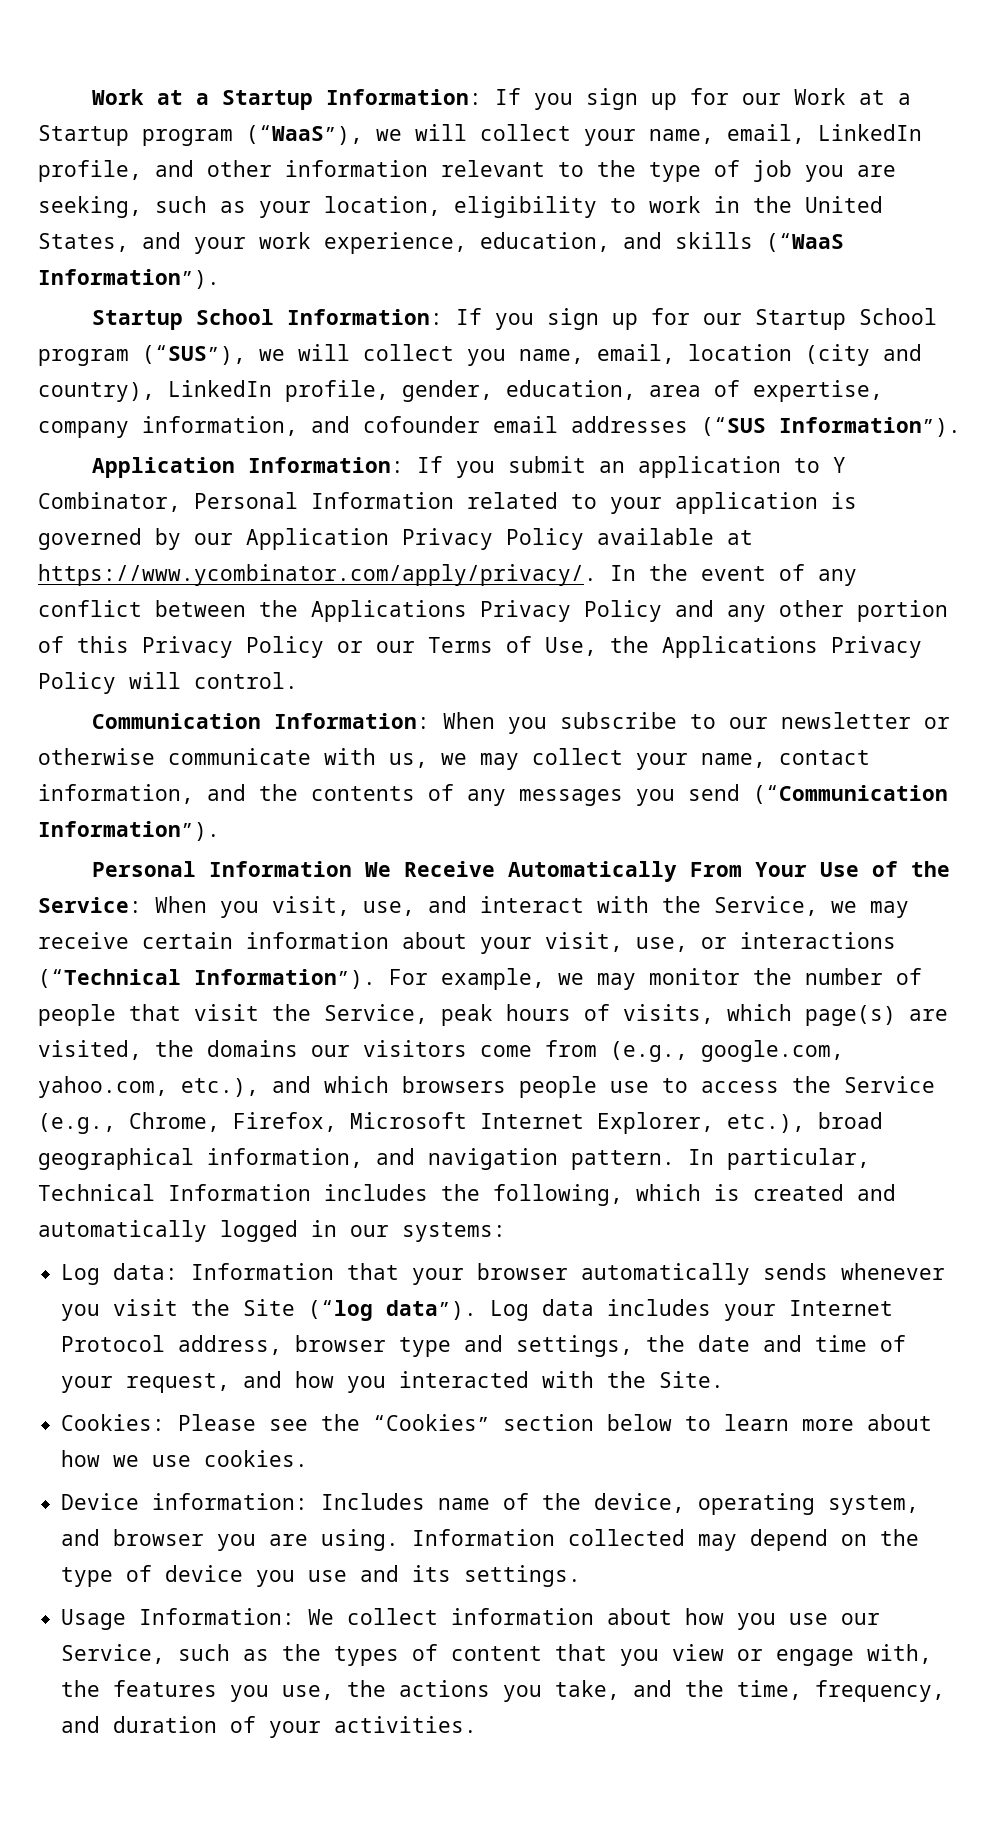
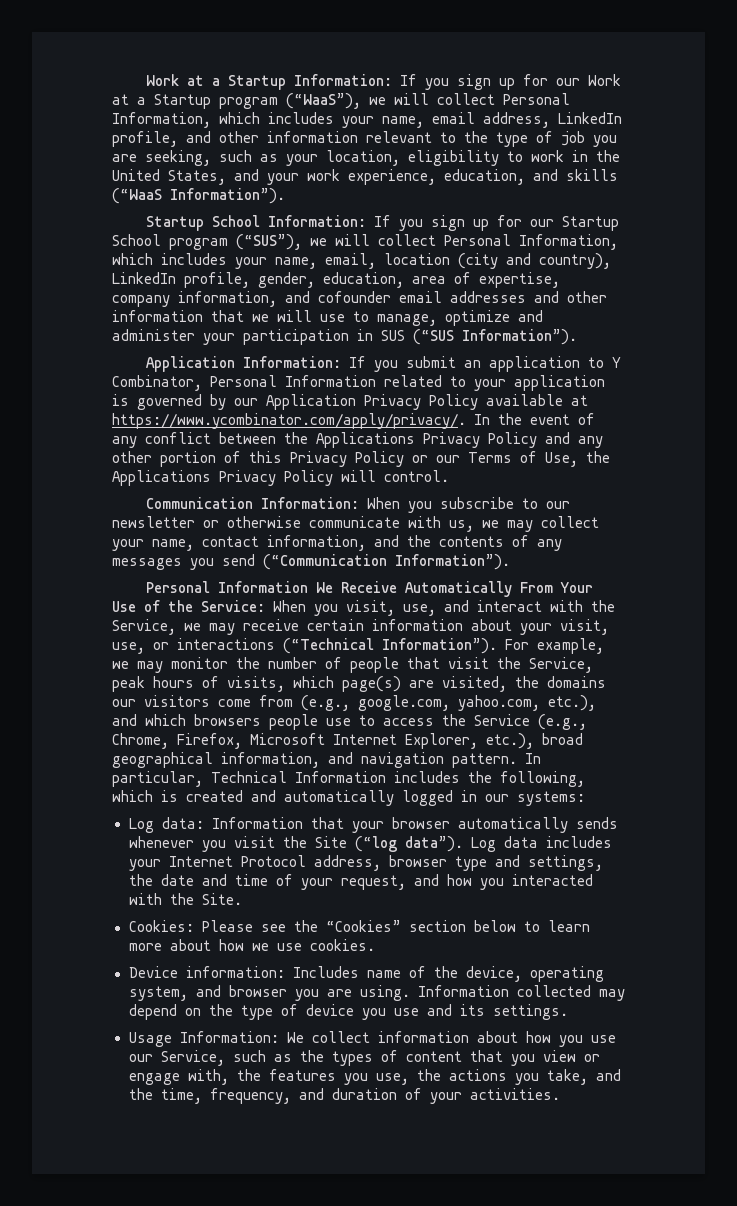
- Work at a Startup Information: If you sign up for our Work at a Startup program (“WaaS”), we will collect your name, email, LinkedIn profile, and other information relevant to the type of job you are seeking, such as your location, eligibility to work in the United States, and your work experience, education, and skills (“WaaS Information”).
+ Work at a Startup Information: If you sign up for our Work at a Startup program (“WaaS”), we will collect Personal Information, which includes your name, email address, LinkedIn profile, and other information relevant to the type of job you are seeking, such as your location, eligibility to work in the United States, and your work experience, education, and skills (“WaaS Information”).
- Startup School Information: If you sign up for our Startup School program (“SUS”), we will collect you name, email, location (city and country), LinkedIn profile, gender, education, area of expertise, company information, and cofounder email addresses (“SUS Information”).
+ Startup School Information: If you sign up for our Startup School program (“SUS”), we will collect Personal Information, which includes your name, email, location (city and country), LinkedIn profile, gender, education, area of expertise, company information, and cofounder email addresses and other information that we will use to manage, optimize and administer your participation in SUS (“SUS Information”).

